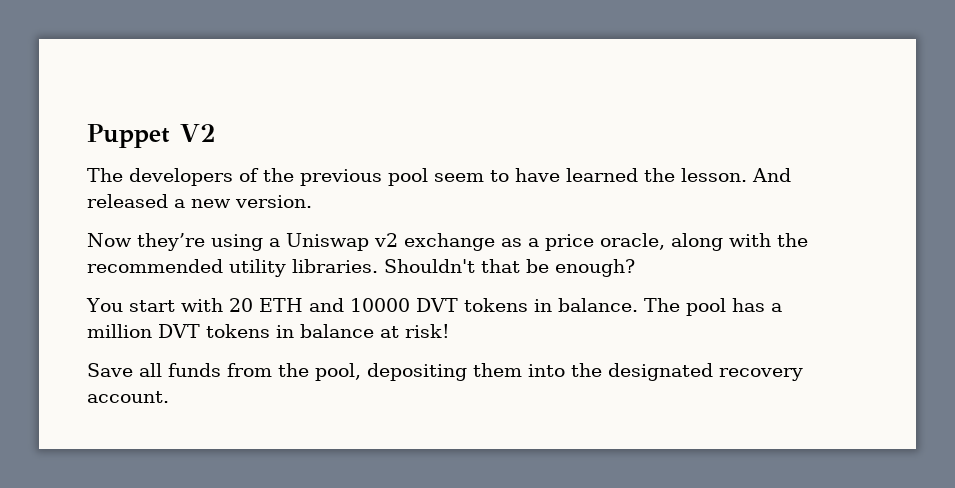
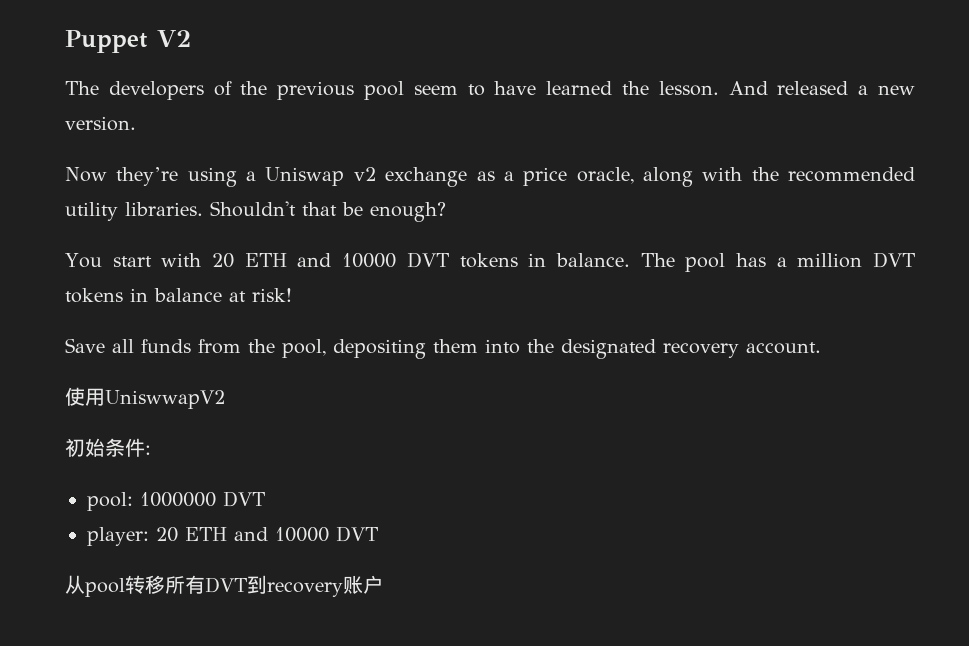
+ 使用UniswwapV2
+ 初始条件:
+ pool: 1000000 DVT
+ player: 20 ETH and 10000 DVT
+ 从pool转移所有DVT到recovery账户

